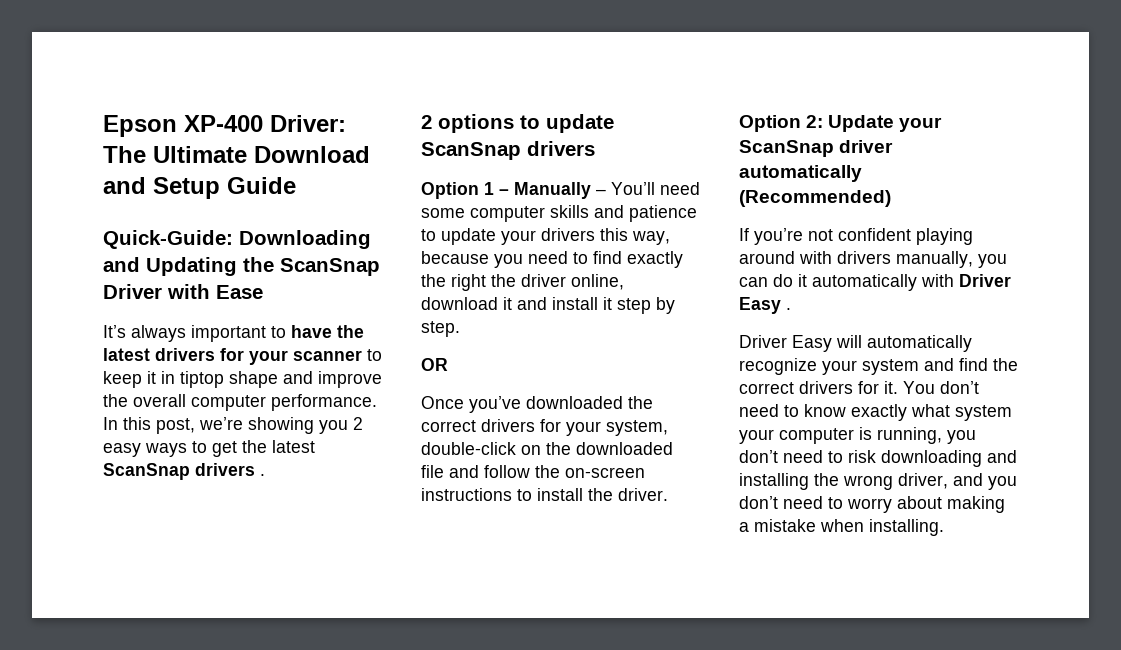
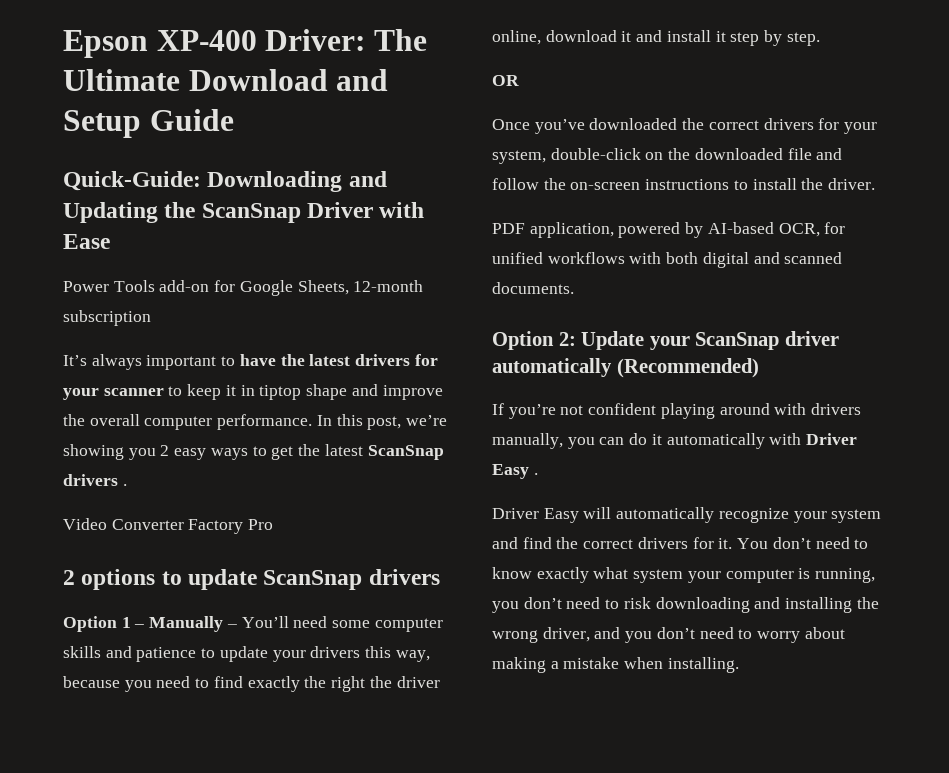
+ Power Tools add-on for Google Sheets, 12-month subscription
+ Video Converter Factory Pro
+ PDF application, powered by AI-based OCR, for unified workflows with both digital and scanned documents.

